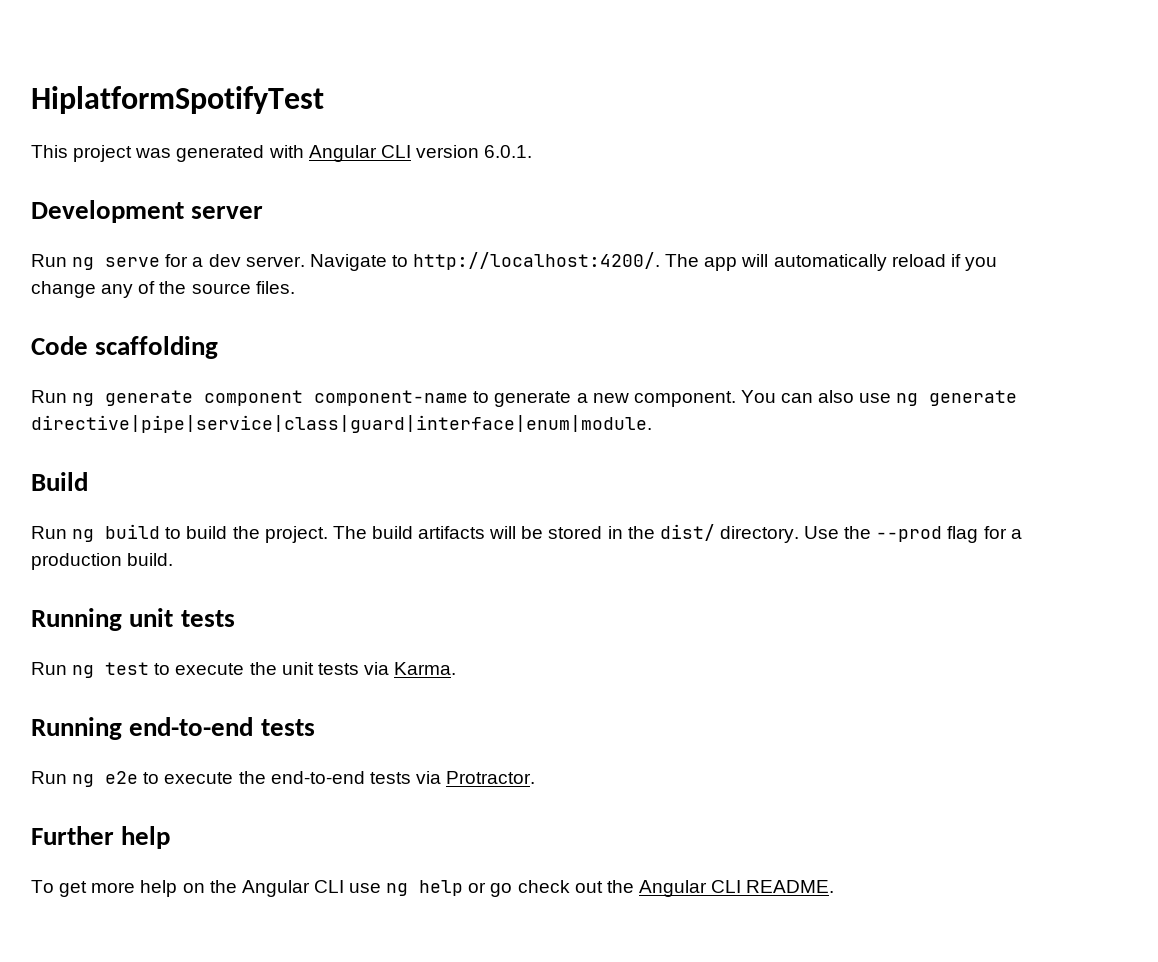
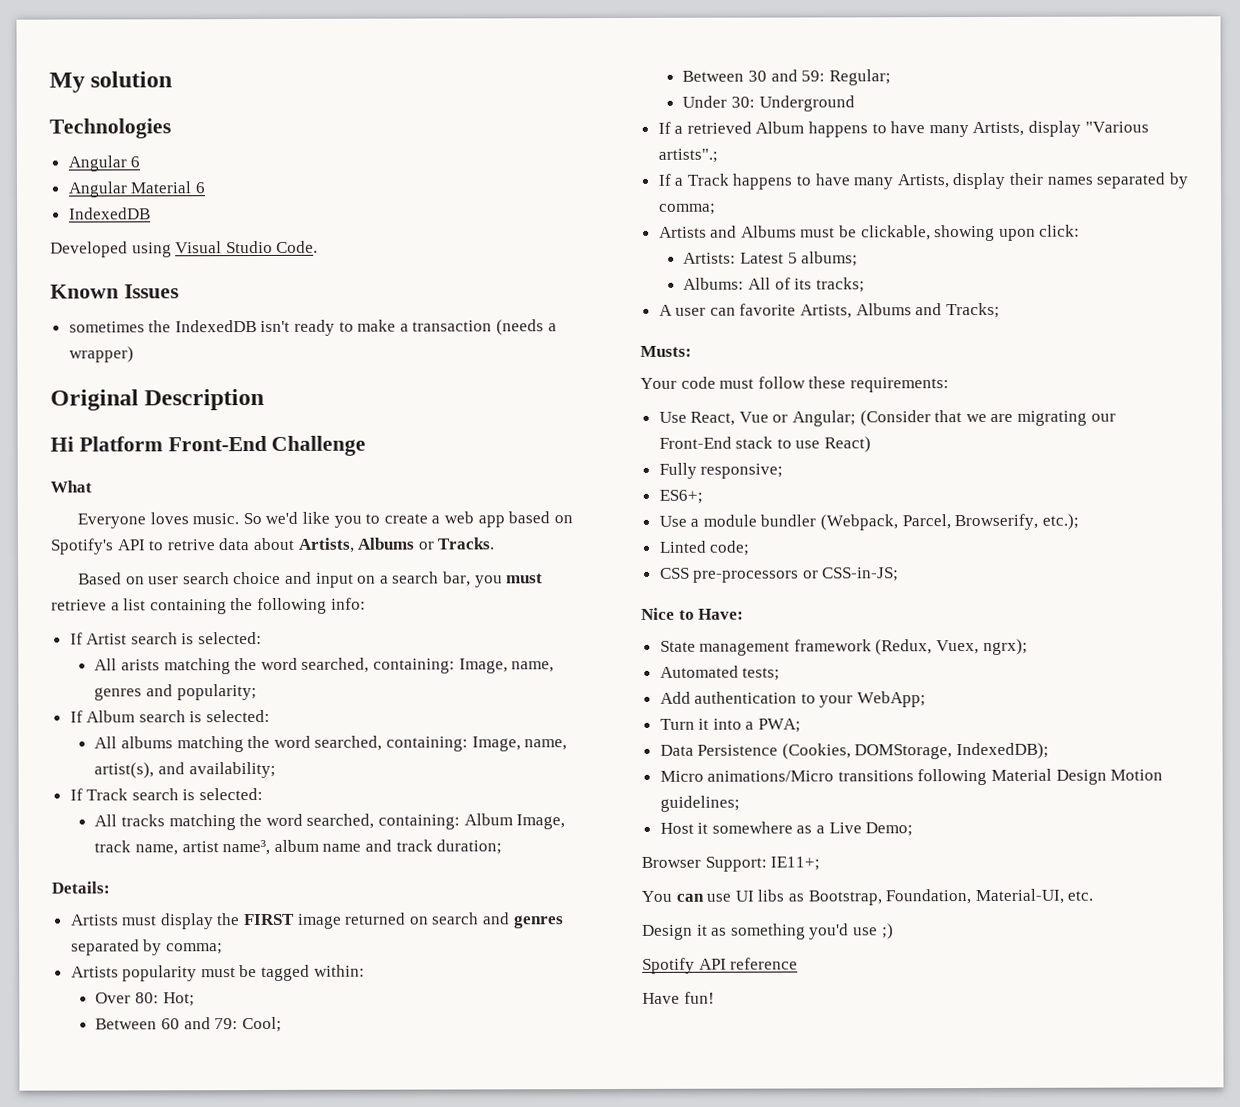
- HiplatformSpotifyTest
- This project was generated with Angular CLI version 6.0.1.
- Development server
- Run ng serve for a dev server. Navigate to http://localhost:4200/. The app will automatically reload if you change any of the source files.
- Code scaffolding
- Run ng generate component component-name to generate a new component. You can also use ng generate directive|pipe|service|class|guard|interface|enum|module.
- Build
- Run ng build to build the project. The build artifacts will be stored in the dist/ directory. Use the --prod flag for a production build.
- Running unit tests
- Run ng test to execute the unit tests via Karma.
- Running end-to-end tests
- Run ng e2e to execute the end-to-end tests via Protractor.
- Further help
- To get more help on the Angular CLI use ng help or go check out the Angular CLI README.
+ My solution
+ Technologies
+ Angular 6
+ Angular Material 6
+ IndexedDB
+ Developed using Visual Studio Code.
+ Known Issues
+ sometimes the IndexedDB isn't ready to make a transaction (needs a wrapper)
+ Original Description
+ Hi Platform Front-End Challenge
+ What
+ Everyone loves music. So we'd like you to create a web app based on Spotify's API to retrive data about Artists, Albums or Tracks.
+ Based on user search choice and input on a search bar, you must retrieve a list containing the following info:
+ If Artist search is selected:
+ All arists matching the word searched, containing: Image, name, genres and popularity;
+ If Album search is selected:
+ All albums matching the word searched, containing: Image, name, artist(s), and availability;
+ If Track search is selected:
+ All tracks matching the word searched, containing: Album Image, track name, artist name³, album name and track duration;
+ Details:
+ Artists must display the FIRST image returned on search and genres separated by comma;
+ Artists popularity must be tagged within:
+ Over 80: Hot;
+ Between 60 and 79: Cool;
+ Between 30 and 59: Regular;
+ Under 30: Underground
+ If a retrieved Album happens to have many Artists, display "Various artists".;
+ If a Track happens to have many Artists, display their names separated by comma;
+ Artists and Albums must be clickable, showing upon click:
+ Artists: Latest 5 albums;
+ Albums: All of its tracks;
+ A user can favorite Artists, Albums and Tracks;
+ Musts:
+ Your code must follow these requirements:
+ Use React, Vue or Angular; (Consider that we are migrating our Front-End stack to use React)
+ Fully responsive;
+ ES6+;
+ Use a module bundler (Webpack, Parcel, Browserify, etc.);
+ Linted code;
+ CSS pre-processors or CSS-in-JS;
+ Nice to Have:
+ State management framework (Redux, Vuex, ngrx);
+ Automated tests;
+ Add authentication to your WebApp;
+ Turn it into a PWA;
+ Data Persistence (Cookies, DOMStorage, IndexedDB);
+ Micro animations/Micro transitions following Material Design Motion guidelines;
+ Host it somewhere as a Live Demo;
+ Browser Support: IE11+;
+ You can use UI libs as Bootstrap, Foundation, Material-UI, etc.
+ Design it as something you'd use ;)
+ Spotify API reference
+ Have fun!

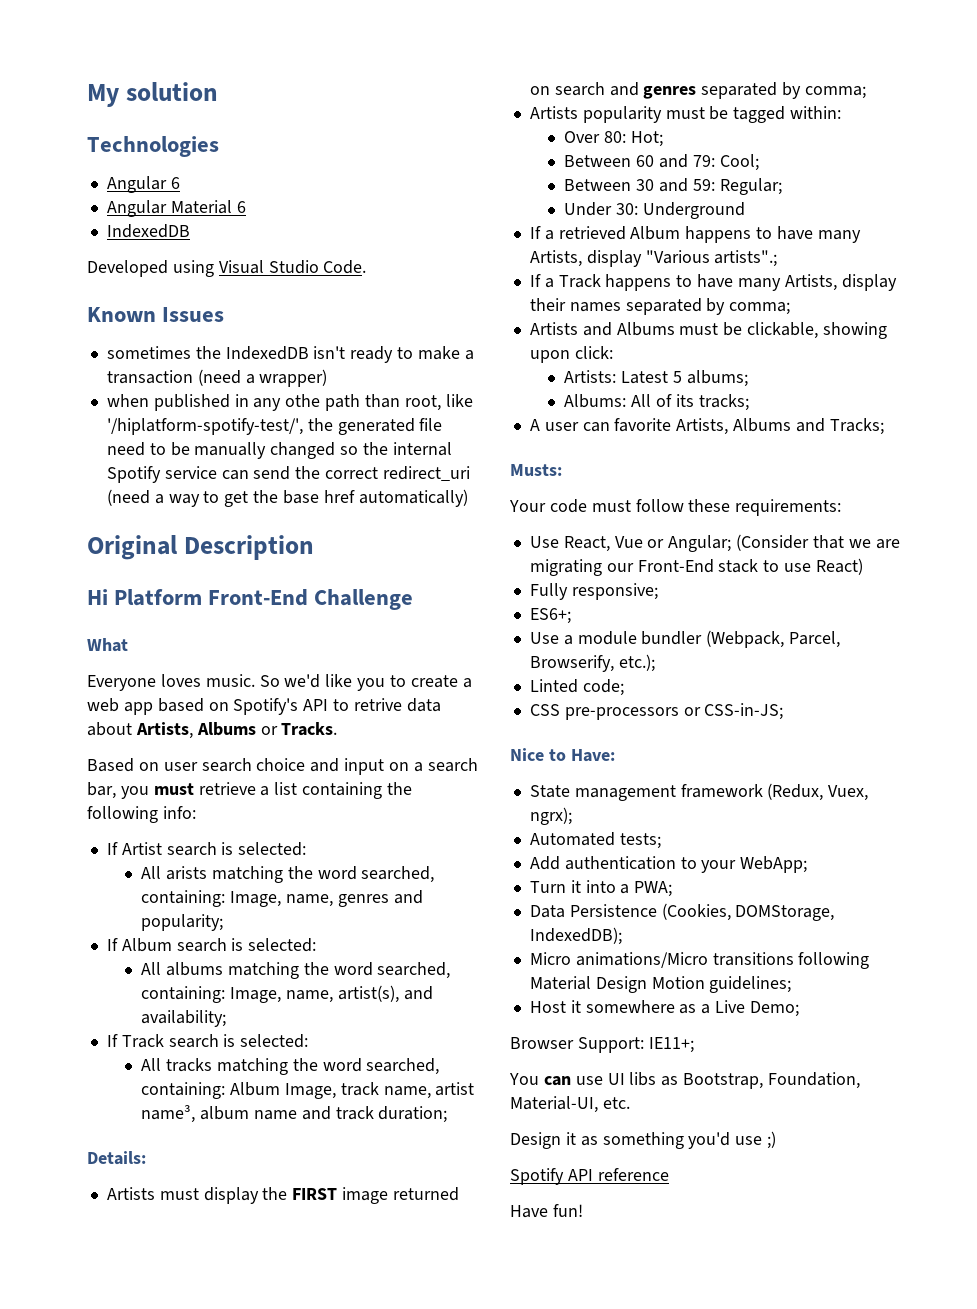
- sometimes the IndexedDB isn't ready to make a transaction (needs a wrapper)
+ sometimes the IndexedDB isn't ready to make a transaction (need a wrapper)
+ when published in any othe path than root, like '/hiplatform-spotify-test/', the generated file need to be manually changed so the internal Spotify service can send the correct redirect_uri (need a way to get the base href automatically)

